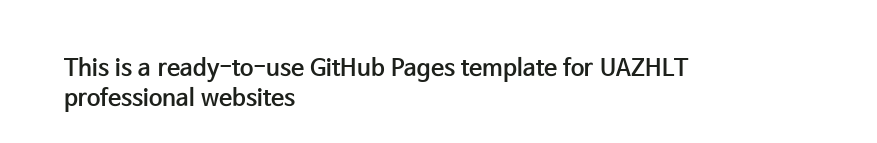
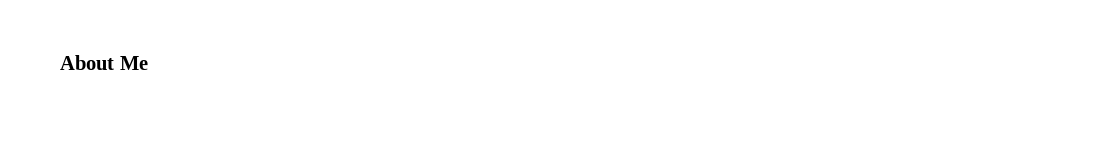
- This is a ready-to-use GitHub Pages template for UAZHLT professional websites
+ About Me

